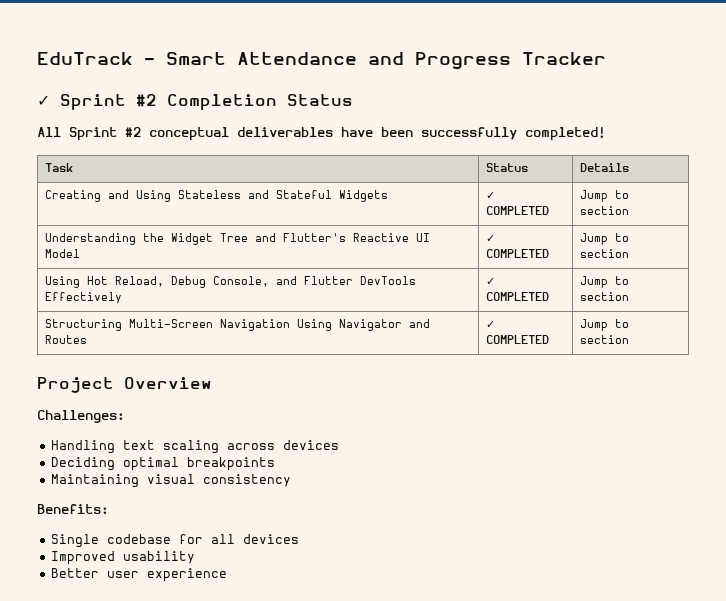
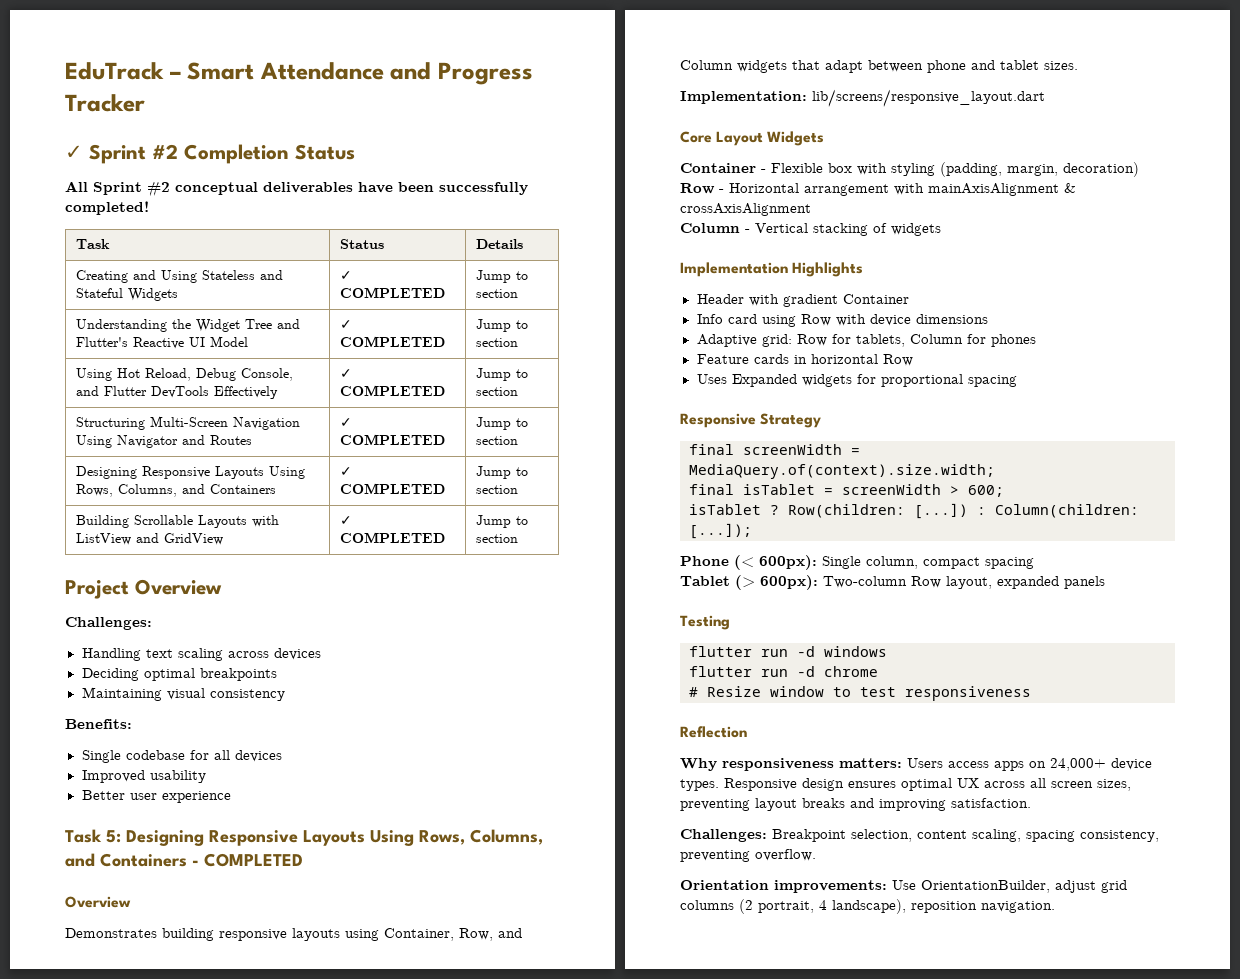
+ Designing Responsive Layouts Using Rows, Columns, and Containers | ✓ COMPLETED | Jump to section
+ Building Scrollable Layouts with ListView and GridView | ✓ COMPLETED | Jump to section
+ Task 5: Designing Responsive Layouts Using Rows, Columns, and Containers - COMPLETED
+ Overview
+ Demonstrates building responsive layouts using Container, Row, and Column widgets that adapt between phone and tablet sizes.
+ Implementation: lib/screens/responsive_layout.dart
+ Core Layout Widgets
+ Container - Flexible box with styling (padding, margin, decoration) Row - Horizontal arrangement with mainAxisAlignment & crossAxisAlignment
+ Column - Vertical stacking of widgets
+ Implementation Highlights
+ Header with gradient Container
+ Info card using Row with device dimensions
+ Adaptive grid: Row for tablets, Column for phones
+ Feature cards in horizontal Row
+ Uses Expanded widgets for proportional spacing
+ Responsive Strategy
+ final screenWidth = MediaQuery.of(context).size.width;
+ final isTablet = screenWidth > 600;
+ isTablet ? Row(children: [...]) : Column(children: [...]);
+ Phone (< 600px): Single column, compact spacing
+ Tablet (> 600px): Two-column Row layout, expanded panels
+ Testing
+ flutter run -d windows
+ flutter run -d chrome
+ # Resize window to test responsiveness
+ Reflection
+ Why responsiveness matters: Users access apps on 24,000+ device types. Responsive design ensures optimal UX across all screen sizes, preventing layout breaks and improving satisfaction.
+ Challenges: Breakpoint selection, content scaling, spacing consistency, preventing overflow.
+ Orientation improvements: Use OrientationBuilder, adjust grid columns (2 portrait, 4 landscape), reposition navigation.

